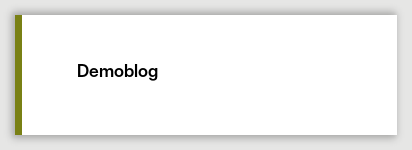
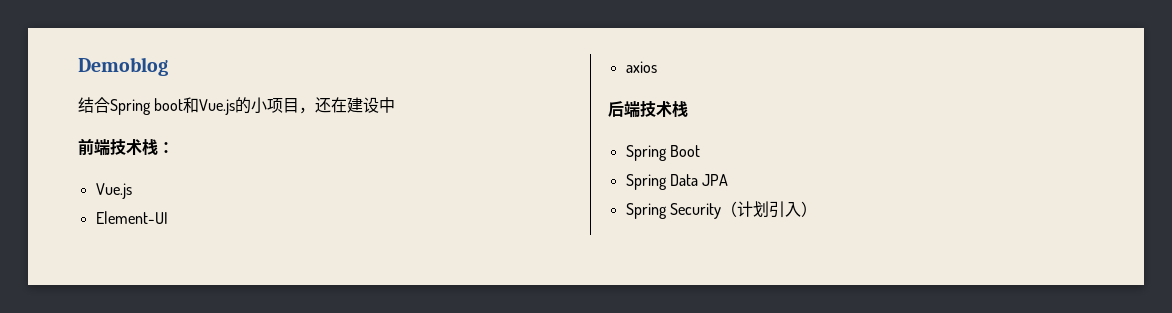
+ 结合Spring boot和Vue.js的小项目，还在建设中
+ 前端技术栈：
+ Vue.js
+ Element-UI
+ axios
+ 后端技术栈
+ Spring Boot
+ Spring Data JPA
+ Spring Security（计划引入）

